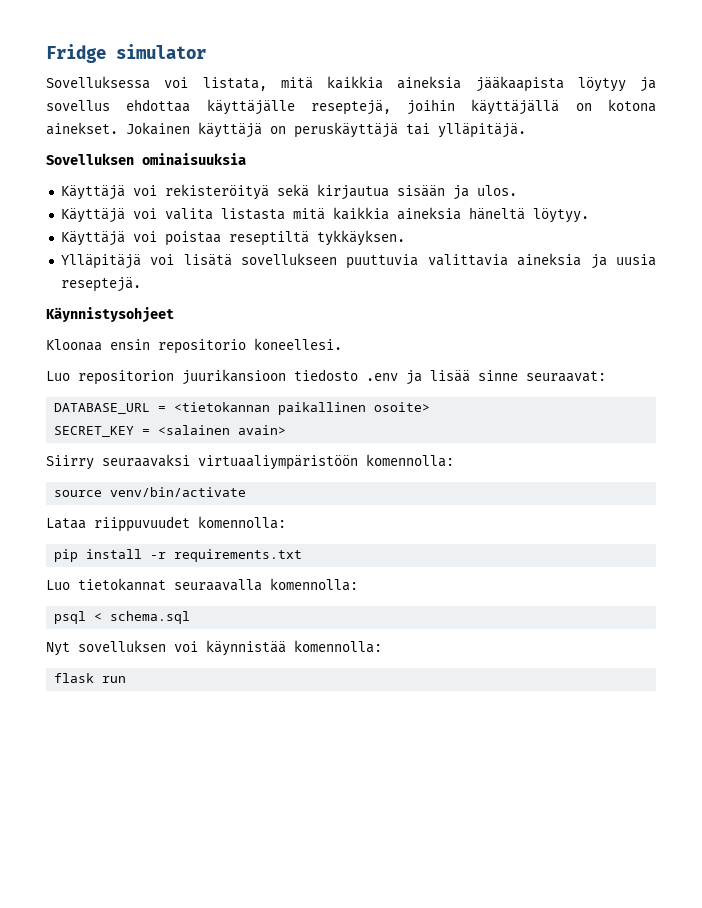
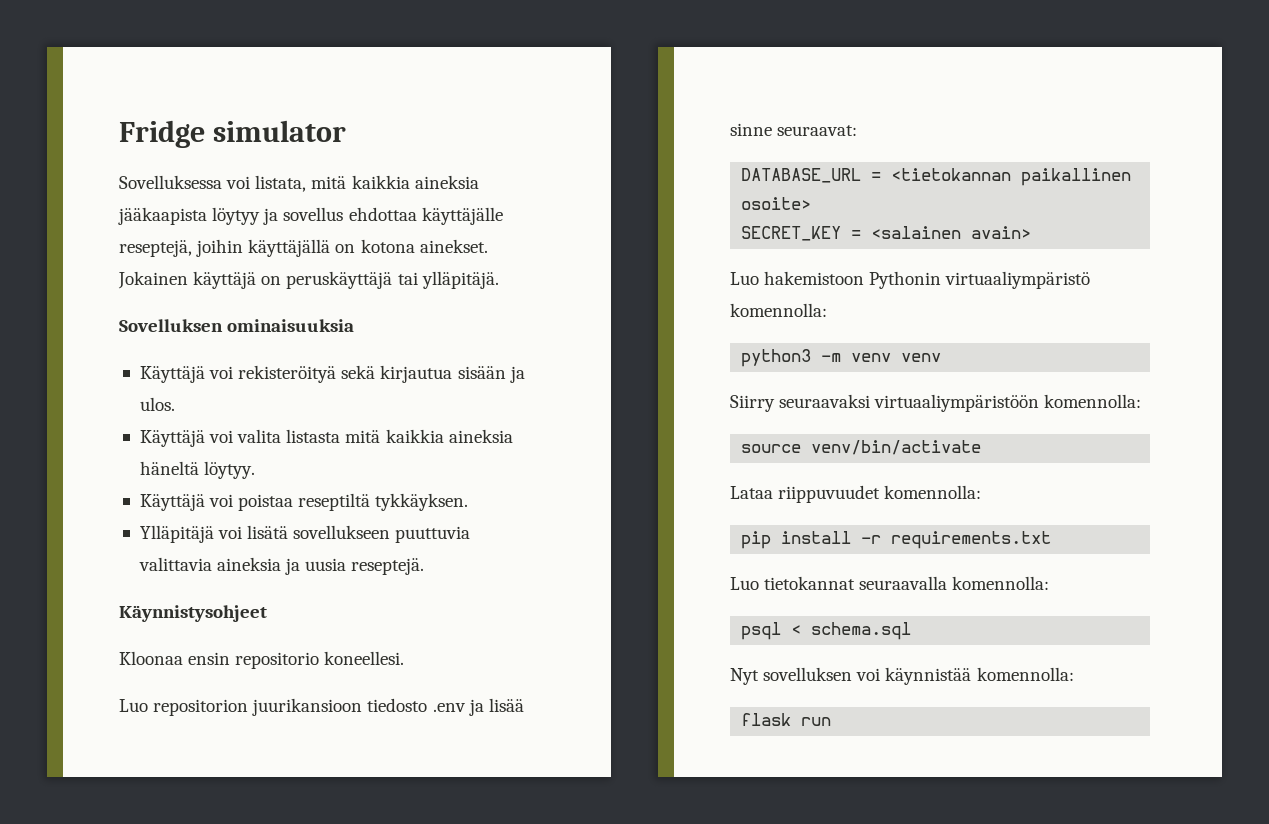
+ Luo hakemistoon Pythonin virtuaaliympäristö komennolla:
+ python3 -m venv venv

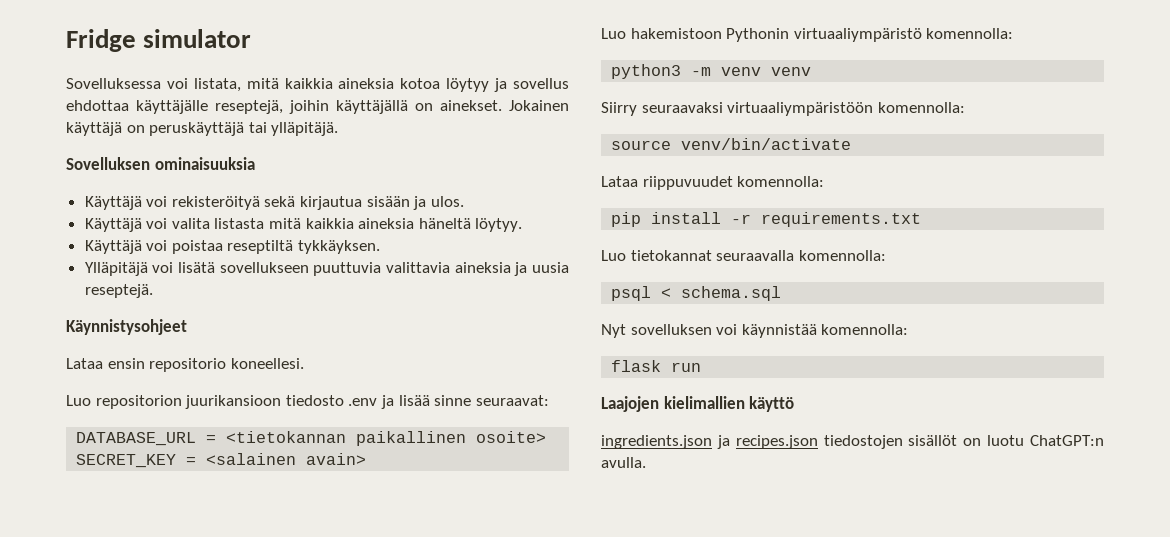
- Sovelluksessa voi listata, mitä kaikkia aineksia jääkaapista löytyy ja sovellus ehdottaa käyttäjälle reseptejä, joihin käyttäjällä on kotona ainekset.
+ Sovelluksessa voi listata, mitä kaikkia aineksia kotoa löytyy ja sovellus ehdottaa käyttäjälle reseptejä, joihin käyttäjällä on ainekset.
- Kloonaa ensin repositorio koneellesi.
+ Lataa ensin repositorio koneellesi.
+ Laajojen kielimallien käyttö
+ ingredients.json ja recipes.json tiedostojen sisällöt on luotu ChatGPT:n avulla.

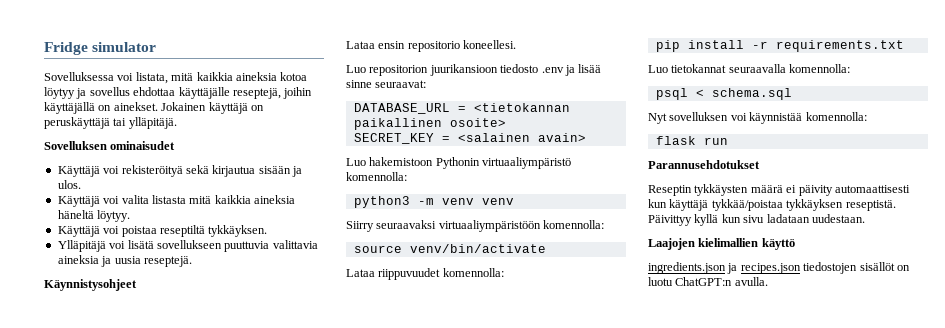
- Sovelluksen ominaisuuksia
+ Sovelluksen ominaisudet
+ Parannusehdotukset
+ Reseptin tykkäysten määrä ei päivity automaattisesti kun käyttäjä tykkää/poistaa tykkäyksen reseptistä. Päivittyy kyllä kun sivu ladataan uudestaan.

